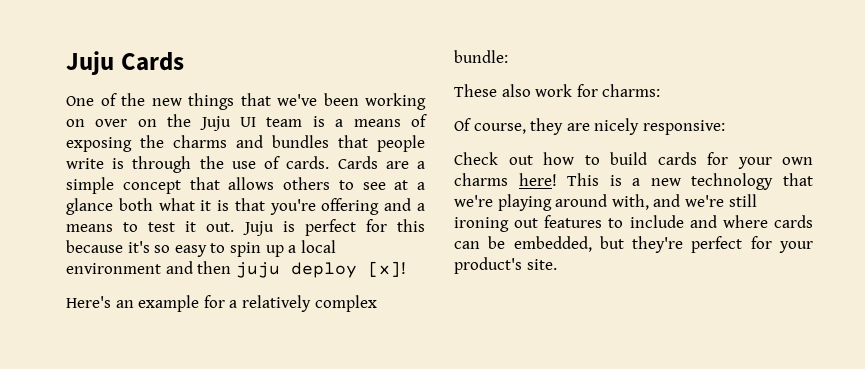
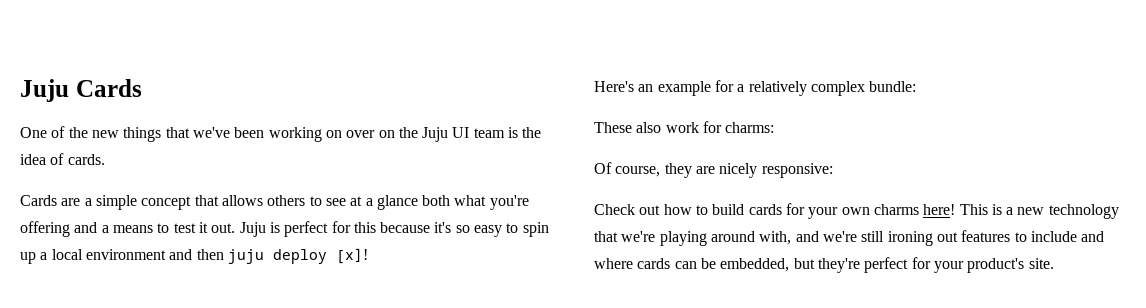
- One of the new things that we've been working on over on the Juju UI team is a means of exposing the charms and bundles that people write is through the use of cards. Cards are a simple concept that allows others to see at a glance both what it is that you're offering and a means to test it out.
+ One of the new things that we've been working on over on the Juju UI team is the idea of cards.
+ Cards are a simple concept that allows others to see at a glance both what you're offering and a means to test it out.

